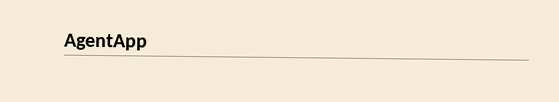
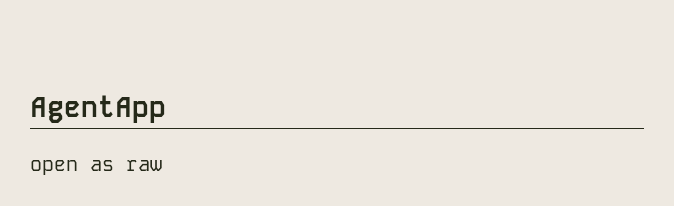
+ open as raw

